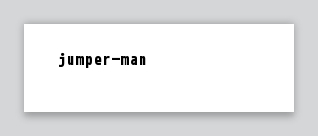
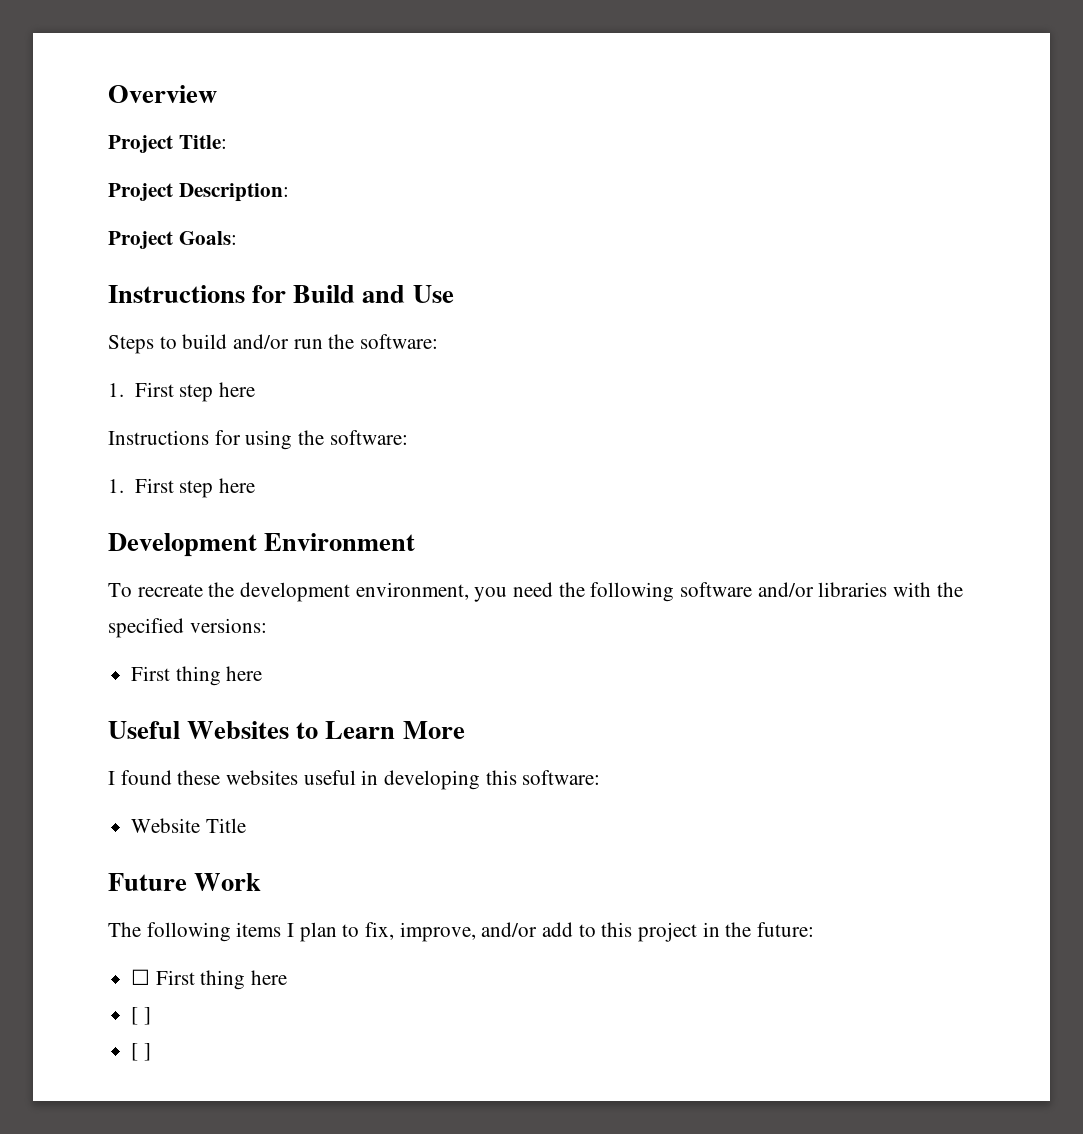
- jumper-man
+ Overview
+ Project Title:
+ Project Description:
+ Project Goals:
+ Instructions for Build and Use
+ Steps to build and/or run the software:
+ 1. First step here
+ Instructions for using the software:
+ 1. First step here
+ Development Environment
+ To recreate the development environment, you need the following software and/or libraries with the specified versions:
+ First thing here
+ Useful Websites to Learn More
+ I found these websites useful in developing this software:
+ Website Title
+ Future Work
+ The following items I plan to fix, improve, and/or add to this project in the future:
+ ☐ First thing here
+ [ ]
+ [ ]

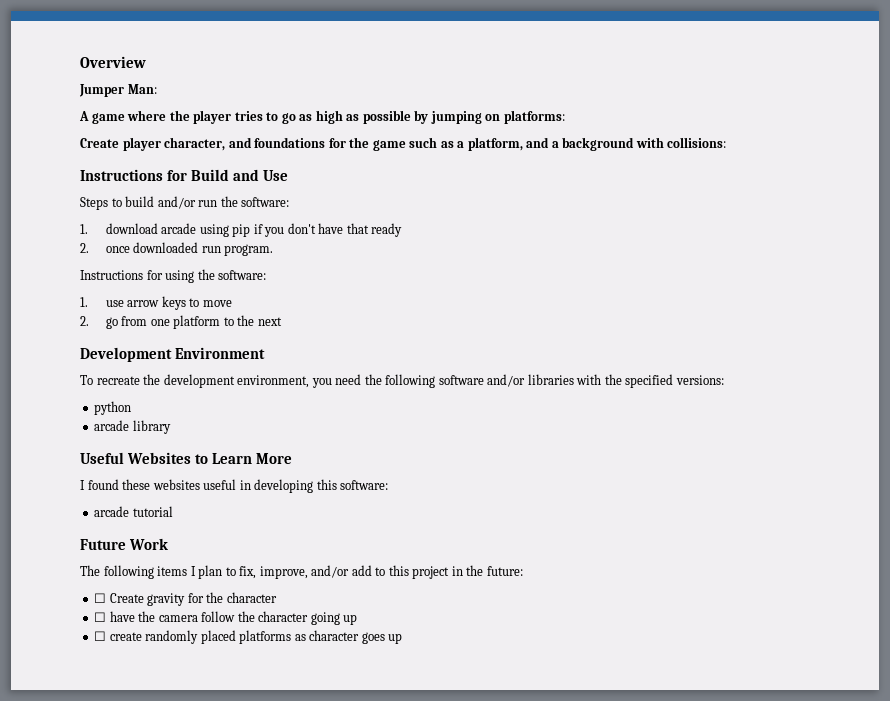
- Project Title:
- Project Description:
- Project Goals:
+ Jumper Man:
+ A game where the player tries to go as high as possible by jumping on platforms:
+ Create player character, and foundations for the game such as a platform, and a background with collisions:
  Steps to build and/or run the software:
- 1. First step here
+ 1. download arcade using pip if you don't have that ready
+ 2. once downloaded run program.
  Instructions for using the software:
- 1. First step here
+ 1. use arrow keys to move
+ 2. go from one platform to the next
  To recreate the development environment, you need the following software and/or libraries with the specified versions:
- First thing here
+ python
+ arcade library
- Website Title
+ arcade tutorial
- ☐ First thing here
- [ ]
- [ ]
+ ☐ Create gravity for the character
+ ☐ have the camera follow the character going up
+ ☐ create randomly placed platforms as character goes up

